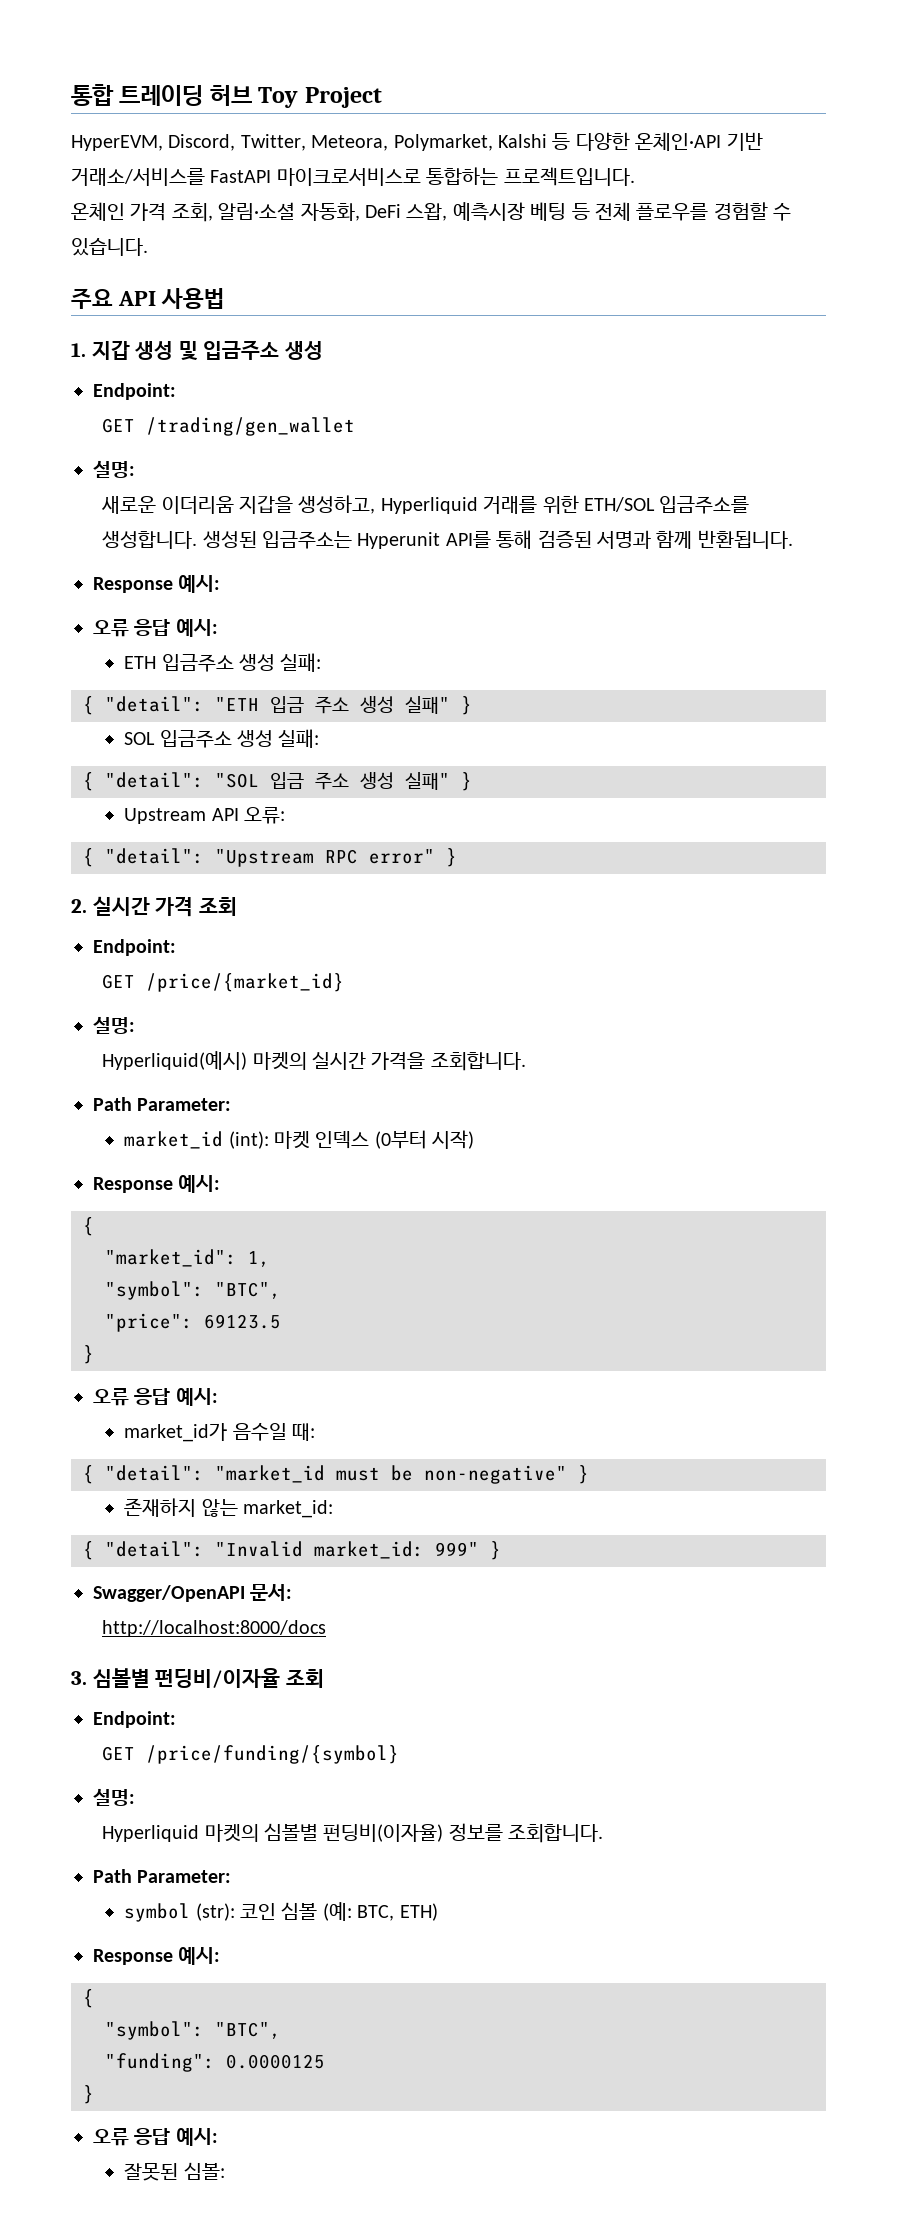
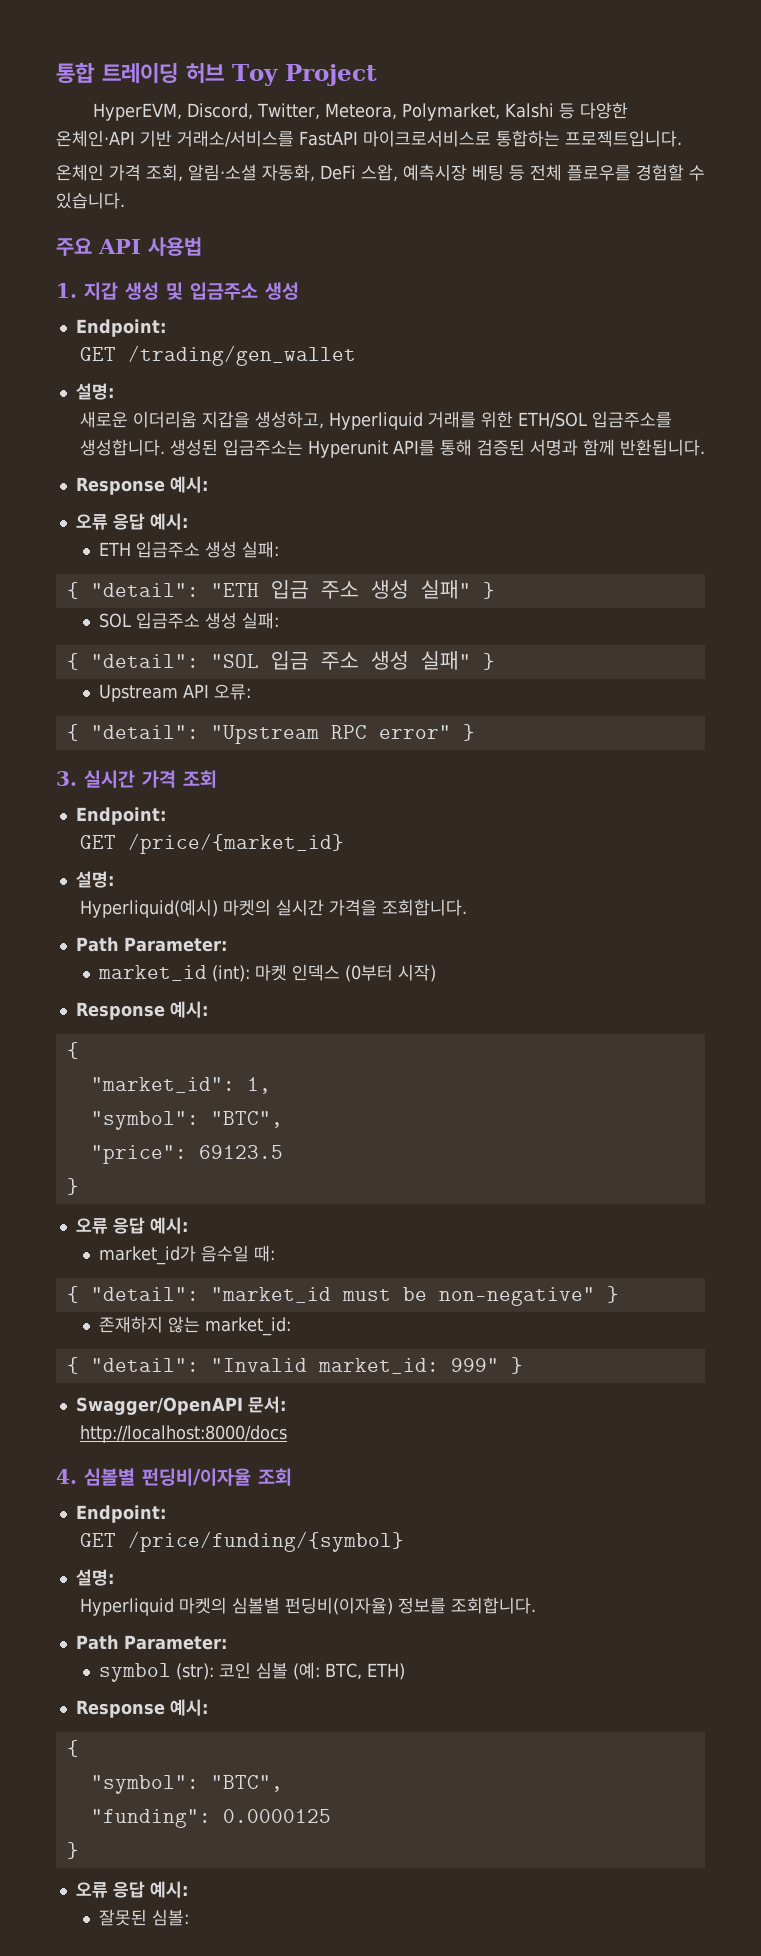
- 2. 실시간 가격 조회
+ 3. 실시간 가격 조회
- 3. 심볼별 펀딩비/이자율 조회
+ 4. 심볼별 펀딩비/이자율 조회

